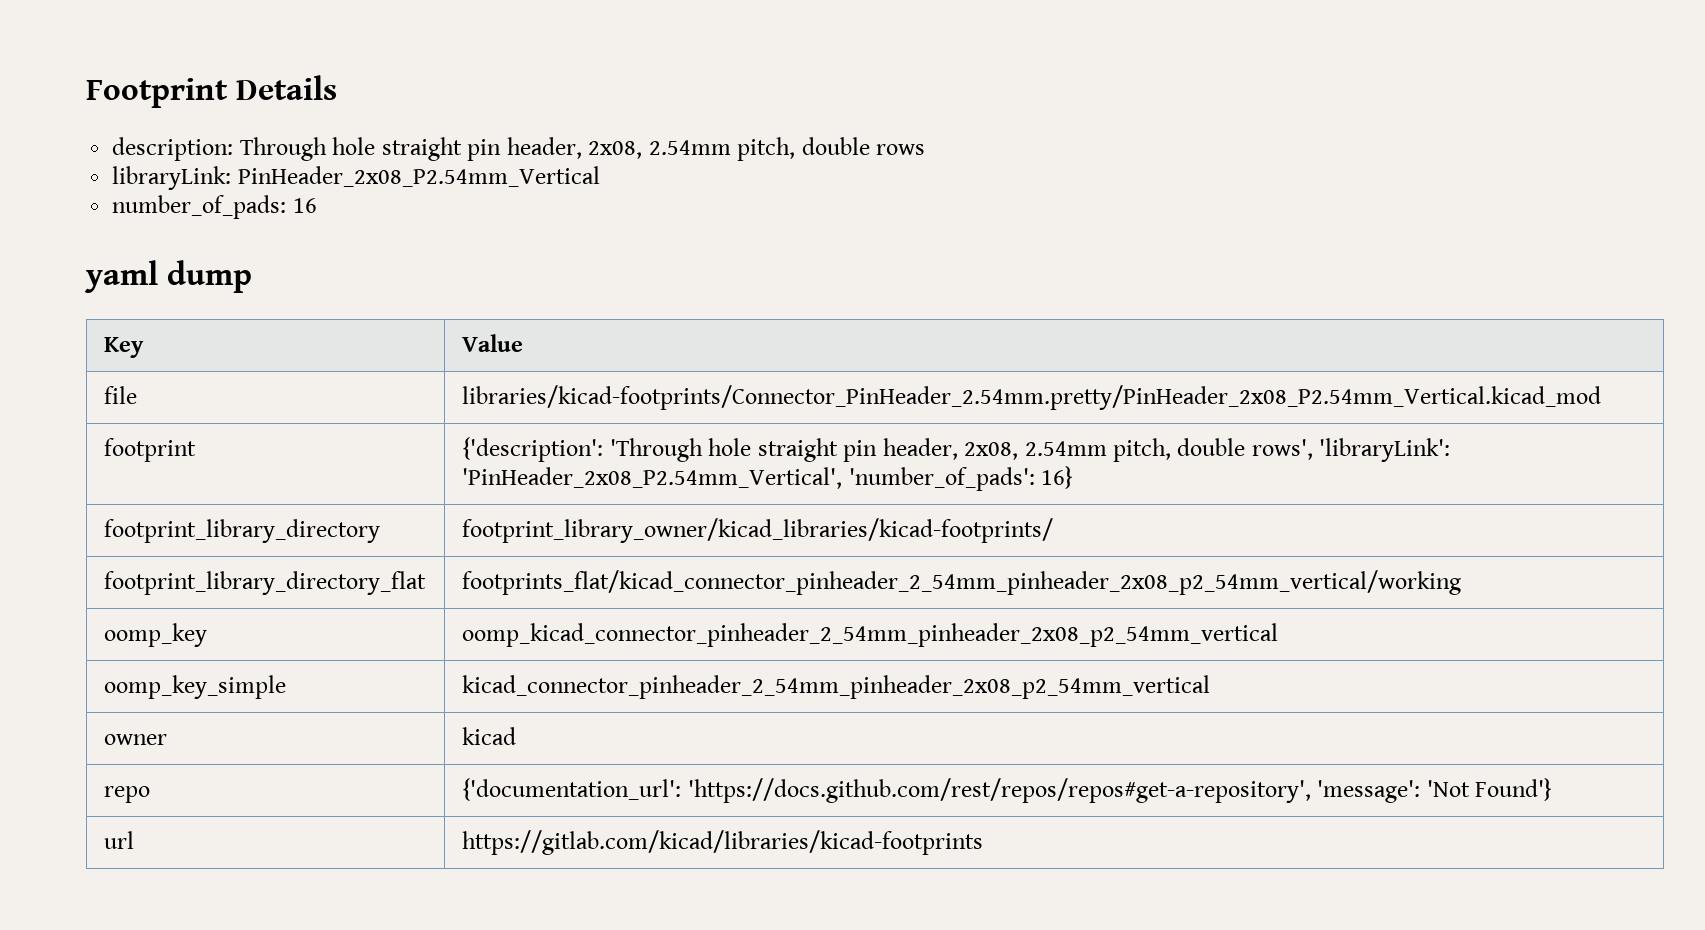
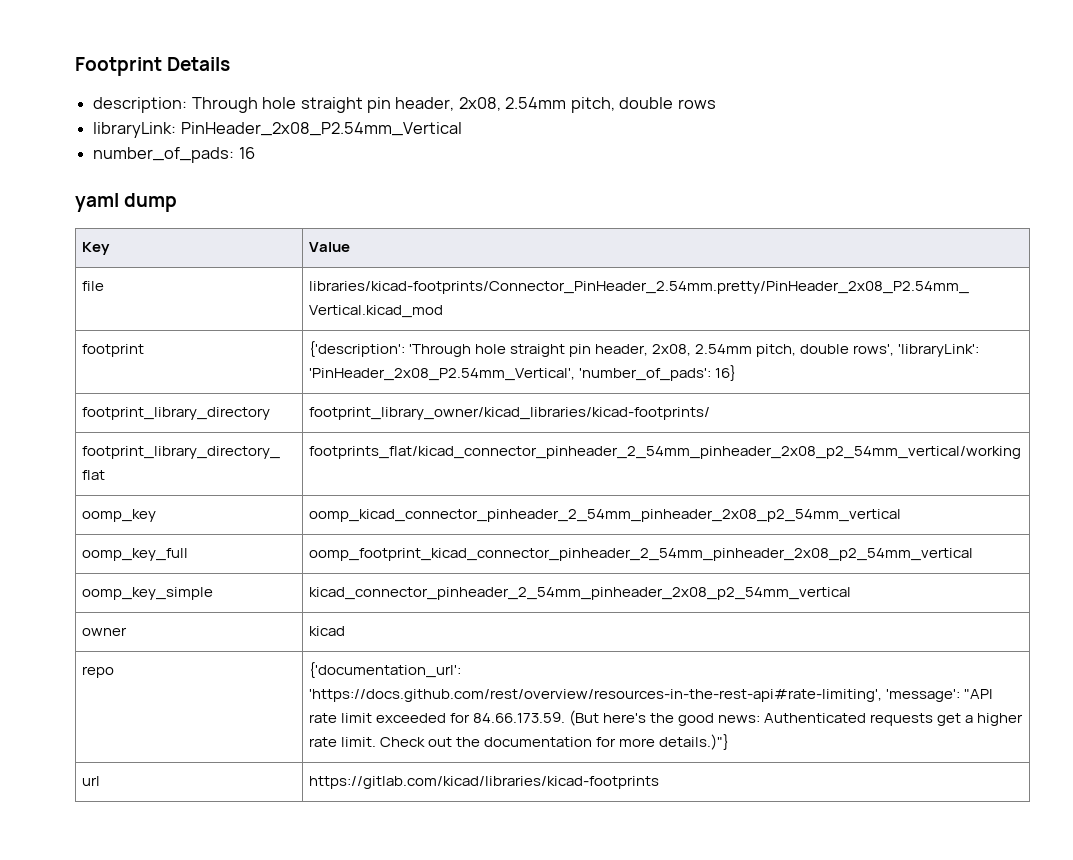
+ oomp_key_full | oomp_footprint_kicad_connector_pinheader_2_54mm_pinheader_2x08_p2_54mm_vertical
- repo | {'documentation_url': 'https://docs.github.com/rest/repos/repos#get-a-repository', 'message': 'Not Found'}
+ repo | {'documentation_url': 'https://docs.github.com/rest/overview/resources-in-the-rest-api#rate-limiting', 'message': "API rate limit exceeded for 84.66.173.59. (But here's the good news: Authenticated requests get a higher rate limit. Check out the documentation for more details.)"}

